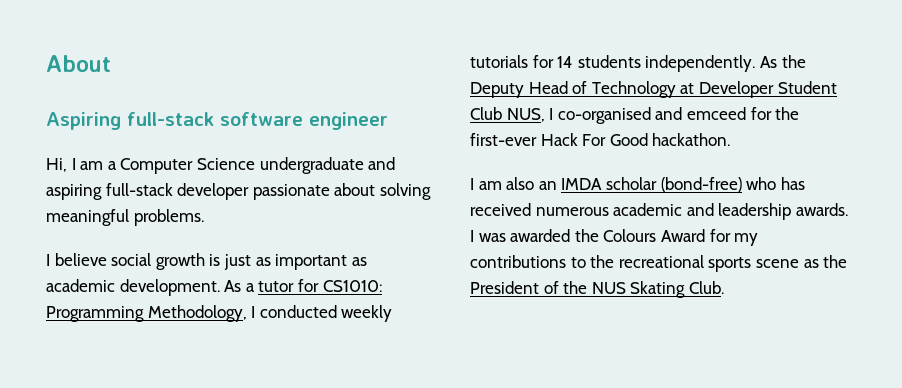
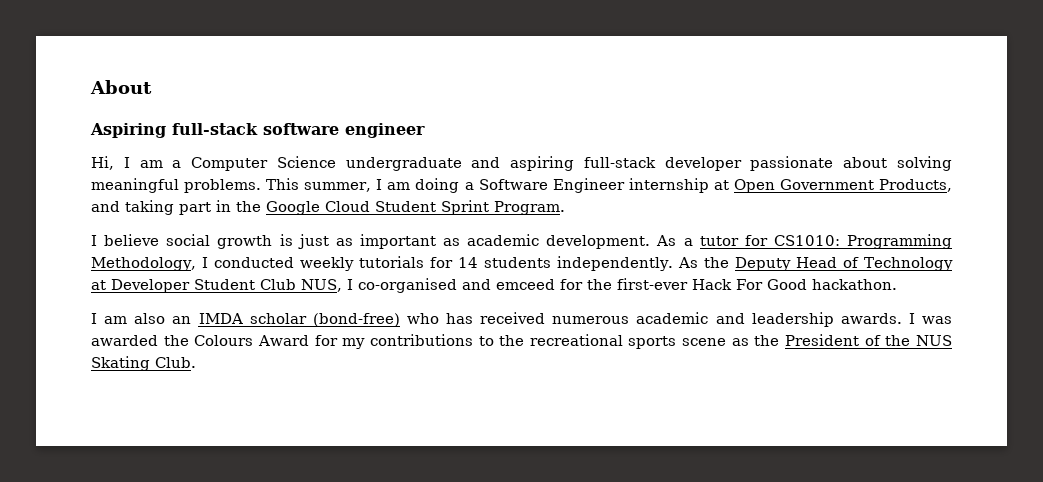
+ This summer, I am doing a Software Engineer internship at Open Government Products, and taking part in the Google Cloud Student Sprint Program.

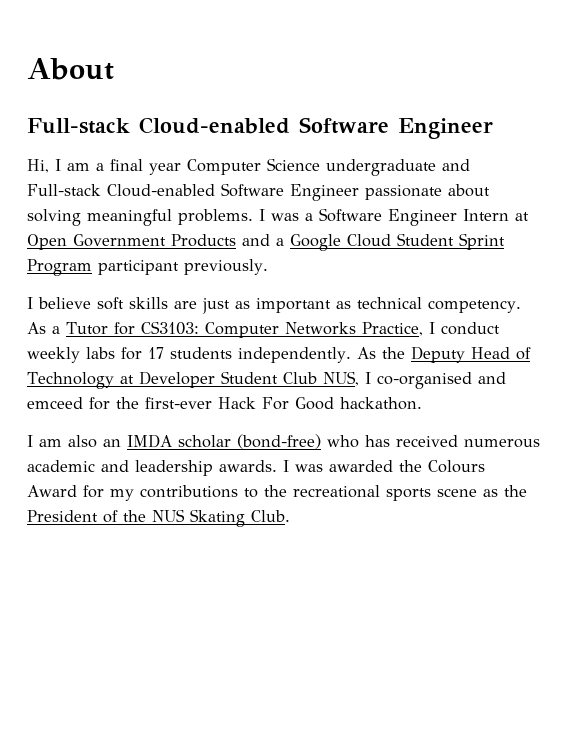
  About
- Aspiring full-stack software engineer
+ Full-stack Cloud-enabled Software Engineer
- Hi, I am a Computer Science undergraduate and aspiring full-stack developer passionate about solving meaningful problems.
+ Hi, I am a final year Computer Science undergraduate and Full-stack Cloud-enabled Software Engineer passionate about solving meaningful problems.
- This summer, I am doing a Software Engineer internship at Open Government Products, and taking part in the Google Cloud Student Sprint Program.
+ I was a Software Engineer Intern at Open Government Products and a Google Cloud Student Sprint Program participant previously.
- I believe social growth is just as important as academic development. As a tutor for CS1010: Programming Methodology, I conducted weekly tutorials for 14 students independently.
+ I believe soft skills are just as important as technical competency. As a Tutor for CS3103: Computer Networks Practice, I conduct weekly labs for 17 students independently.

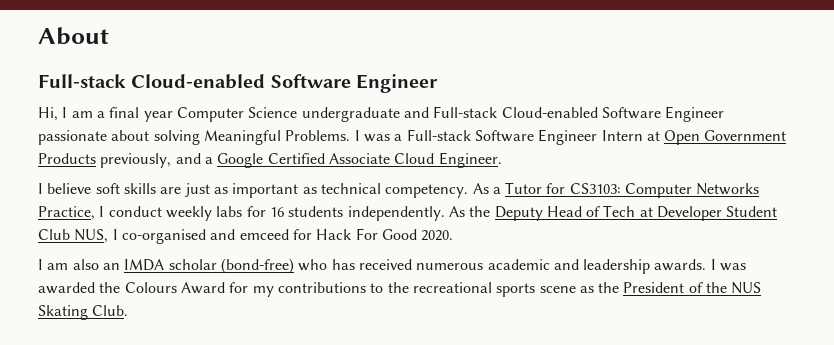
- Hi, I am a final year Computer Science undergraduate and Full-stack Cloud-enabled Software Engineer passionate about solving meaningful problems.
+ Hi, I am a final year Computer Science undergraduate and Full-stack Cloud-enabled Software Engineer passionate about solving Meaningful Problems.
- I was a Software Engineer Intern at Open Government Products and a Google Cloud Student Sprint Program participant previously.
+ I was a Full-stack Software Engineer Intern at Open Government Products previously, and a Google Certified Associate Cloud Engineer.
- As a Tutor for CS3103: Computer Networks Practice, I conduct weekly labs for 17 students independently.
+ As a Tutor for CS3103: Computer Networks Practice, I conduct weekly labs for 16 students independently.
- As the Deputy Head of Technology at Developer Student Club NUS, I co-organised and emceed for the first-ever Hack For Good hackathon.
+ As the Deputy Head of Tech at Developer Student Club NUS, I co-organised and emceed for Hack For Good 2020.

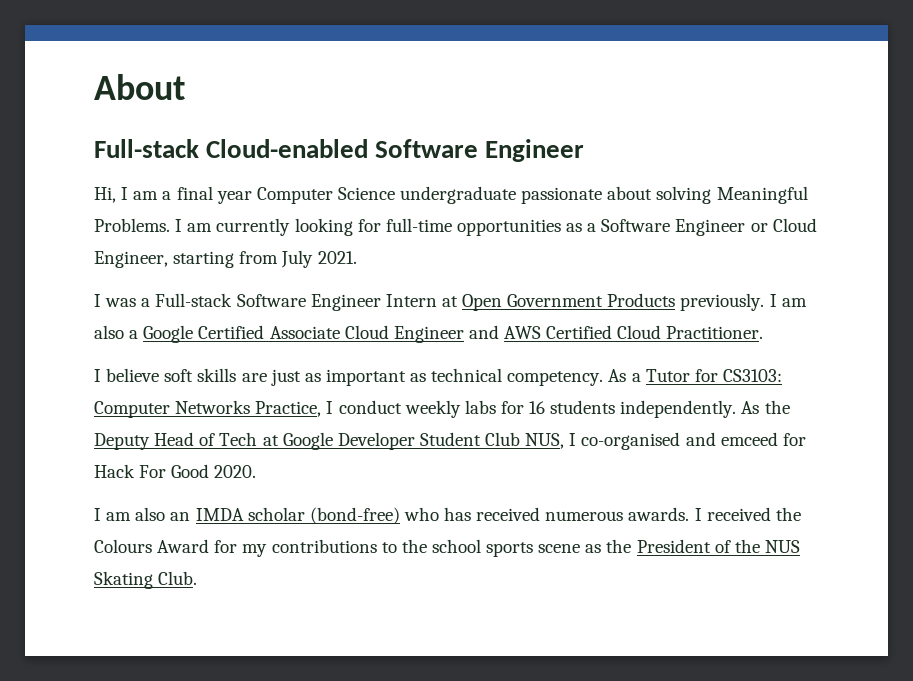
- Hi, I am a final year Computer Science undergraduate and Full-stack Cloud-enabled Software Engineer passionate about solving Meaningful Problems.
+ Hi, I am a final year Computer Science undergraduate passionate about solving Meaningful Problems.
- I was a Full-stack Software Engineer Intern at Open Government Products previously, and a Google Certified Associate Cloud Engineer.
+ I am currently looking for full-time opportunities as a Software Engineer or Cloud Engineer, starting from July 2021.
+ I was a Full-stack Software Engineer Intern at Open Government Products previously. I am also a Google Certified Associate Cloud Engineer and AWS Certified Cloud Practitioner.
- As the Deputy Head of Tech at Developer Student Club NUS, I co-organised and emceed for Hack For Good 2020.
+ As the Deputy Head of Tech at Google Developer Student Club NUS, I co-organised and emceed for Hack For Good 2020.
- I am also an IMDA scholar (bond-free) who has received numerous academic and leadership awards. I was awarded the Colours Award for my contributions to the recreational sports scene as the President of the NUS Skating Club.
+ I am also an IMDA scholar (bond-free) who has received numerous awards. I received the Colours Award for my contributions to the school sports scene as the President of the NUS Skating Club.

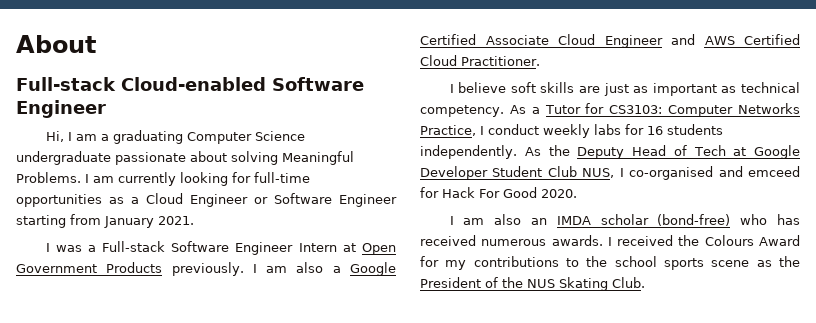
- Hi, I am a final year Computer Science undergraduate passionate about solving Meaningful Problems.
+ Hi, I am a graduating Computer Science undergraduate passionate about solving Meaningful Problems.
- I am currently looking for full-time opportunities as a Software Engineer or Cloud Engineer, starting from July 2021.
+ I am currently looking for full-time opportunities as a Cloud Engineer or Software Engineer starting from January 2021.

